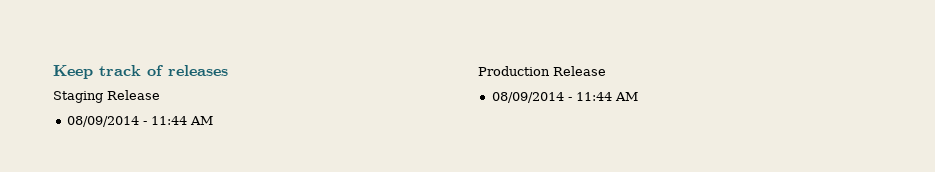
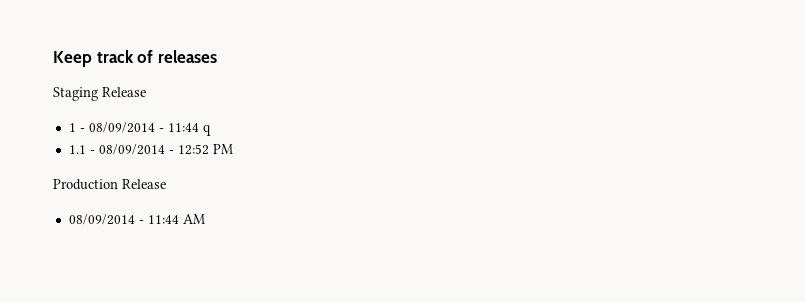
  Staging Release
- 08/09/2014 - 11:44 AM
+ 1 - 08/09/2014 - 11:44 q
+ 1.1 - 08/09/2014 - 12:52 PM

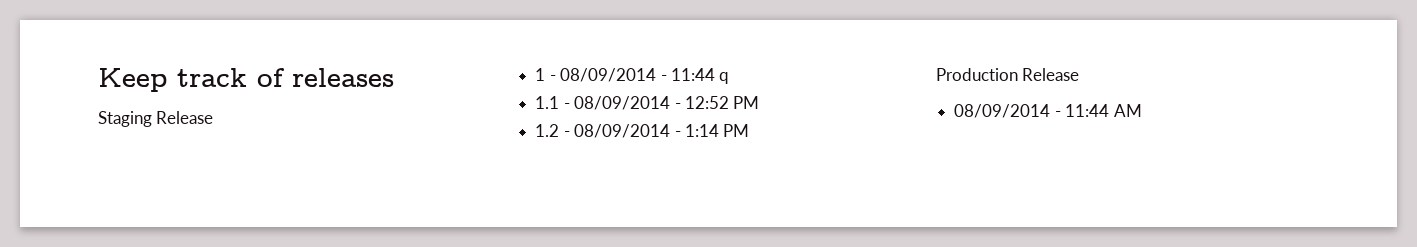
+ 1.2 - 08/09/2014 - 1:14 PM

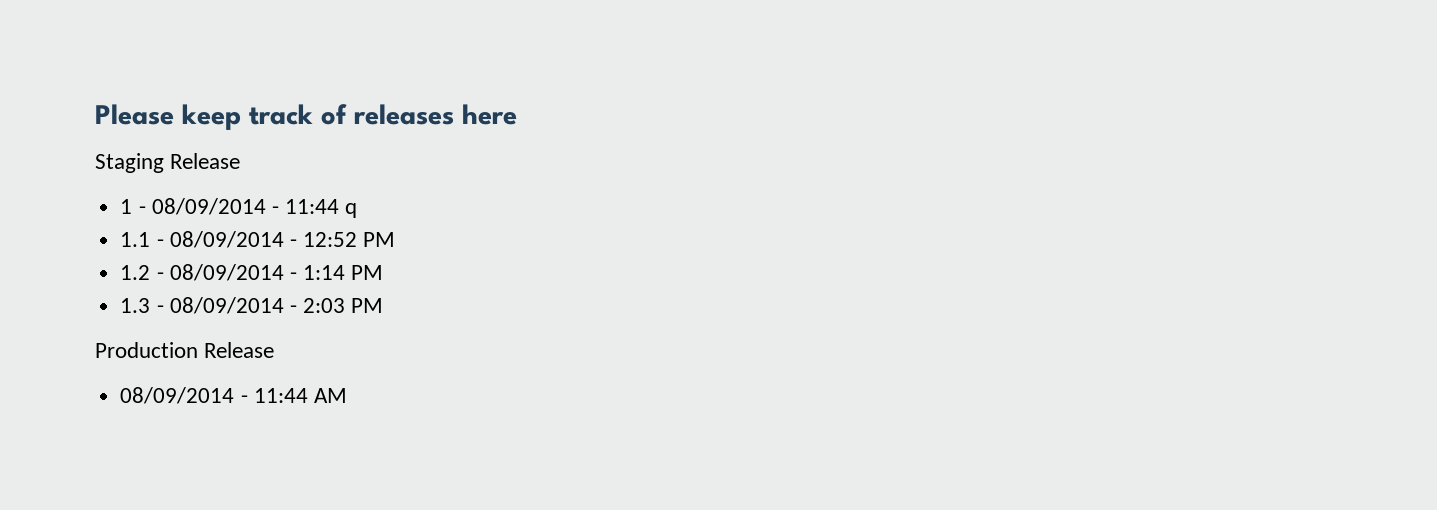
- Keep track of releases
+ Please keep track of releases here
+ 1.3 - 08/09/2014 - 2:03 PM

